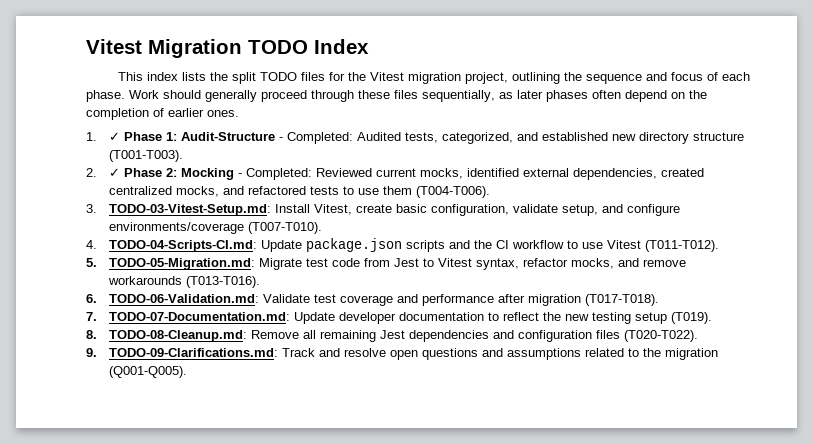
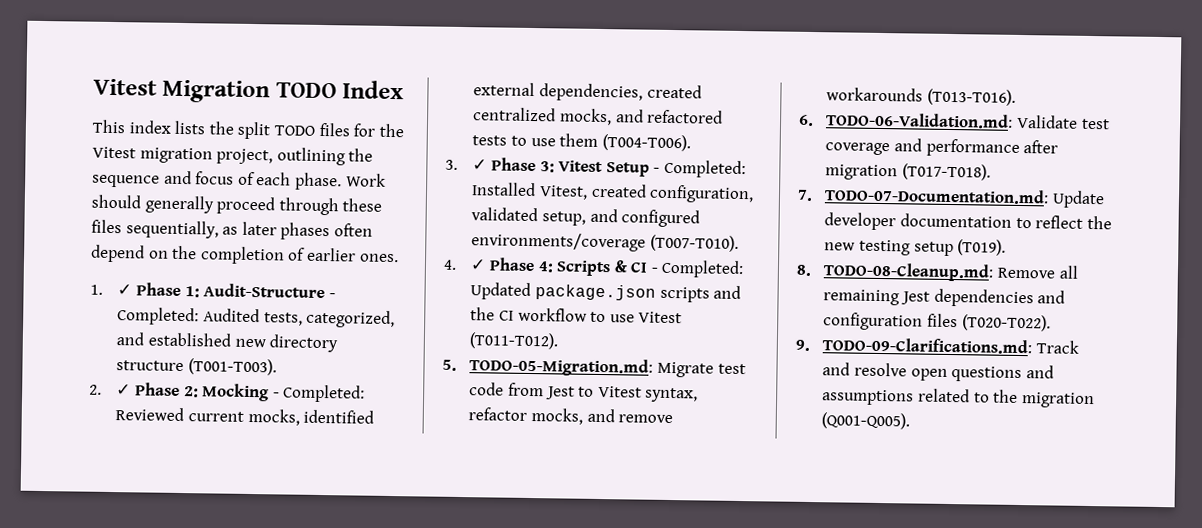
- 3. TODO-03-Vitest-Setup.md: Install Vitest, create basic configuration, validate setup, and configure environments/coverage (T007-T010).
+ 3. ✓ Phase 3: Vitest Setup - Completed: Installed Vitest, created configuration, validated setup, and configured environments/coverage (T007-T010).
- 4. TODO-04-Scripts-CI.md: Update package.json scripts and the CI workflow to use Vitest (T011-T012).
+ 4. ✓ Phase 4: Scripts & CI - Completed: Updated package.json scripts and the CI workflow to use Vitest (T011-T012).

